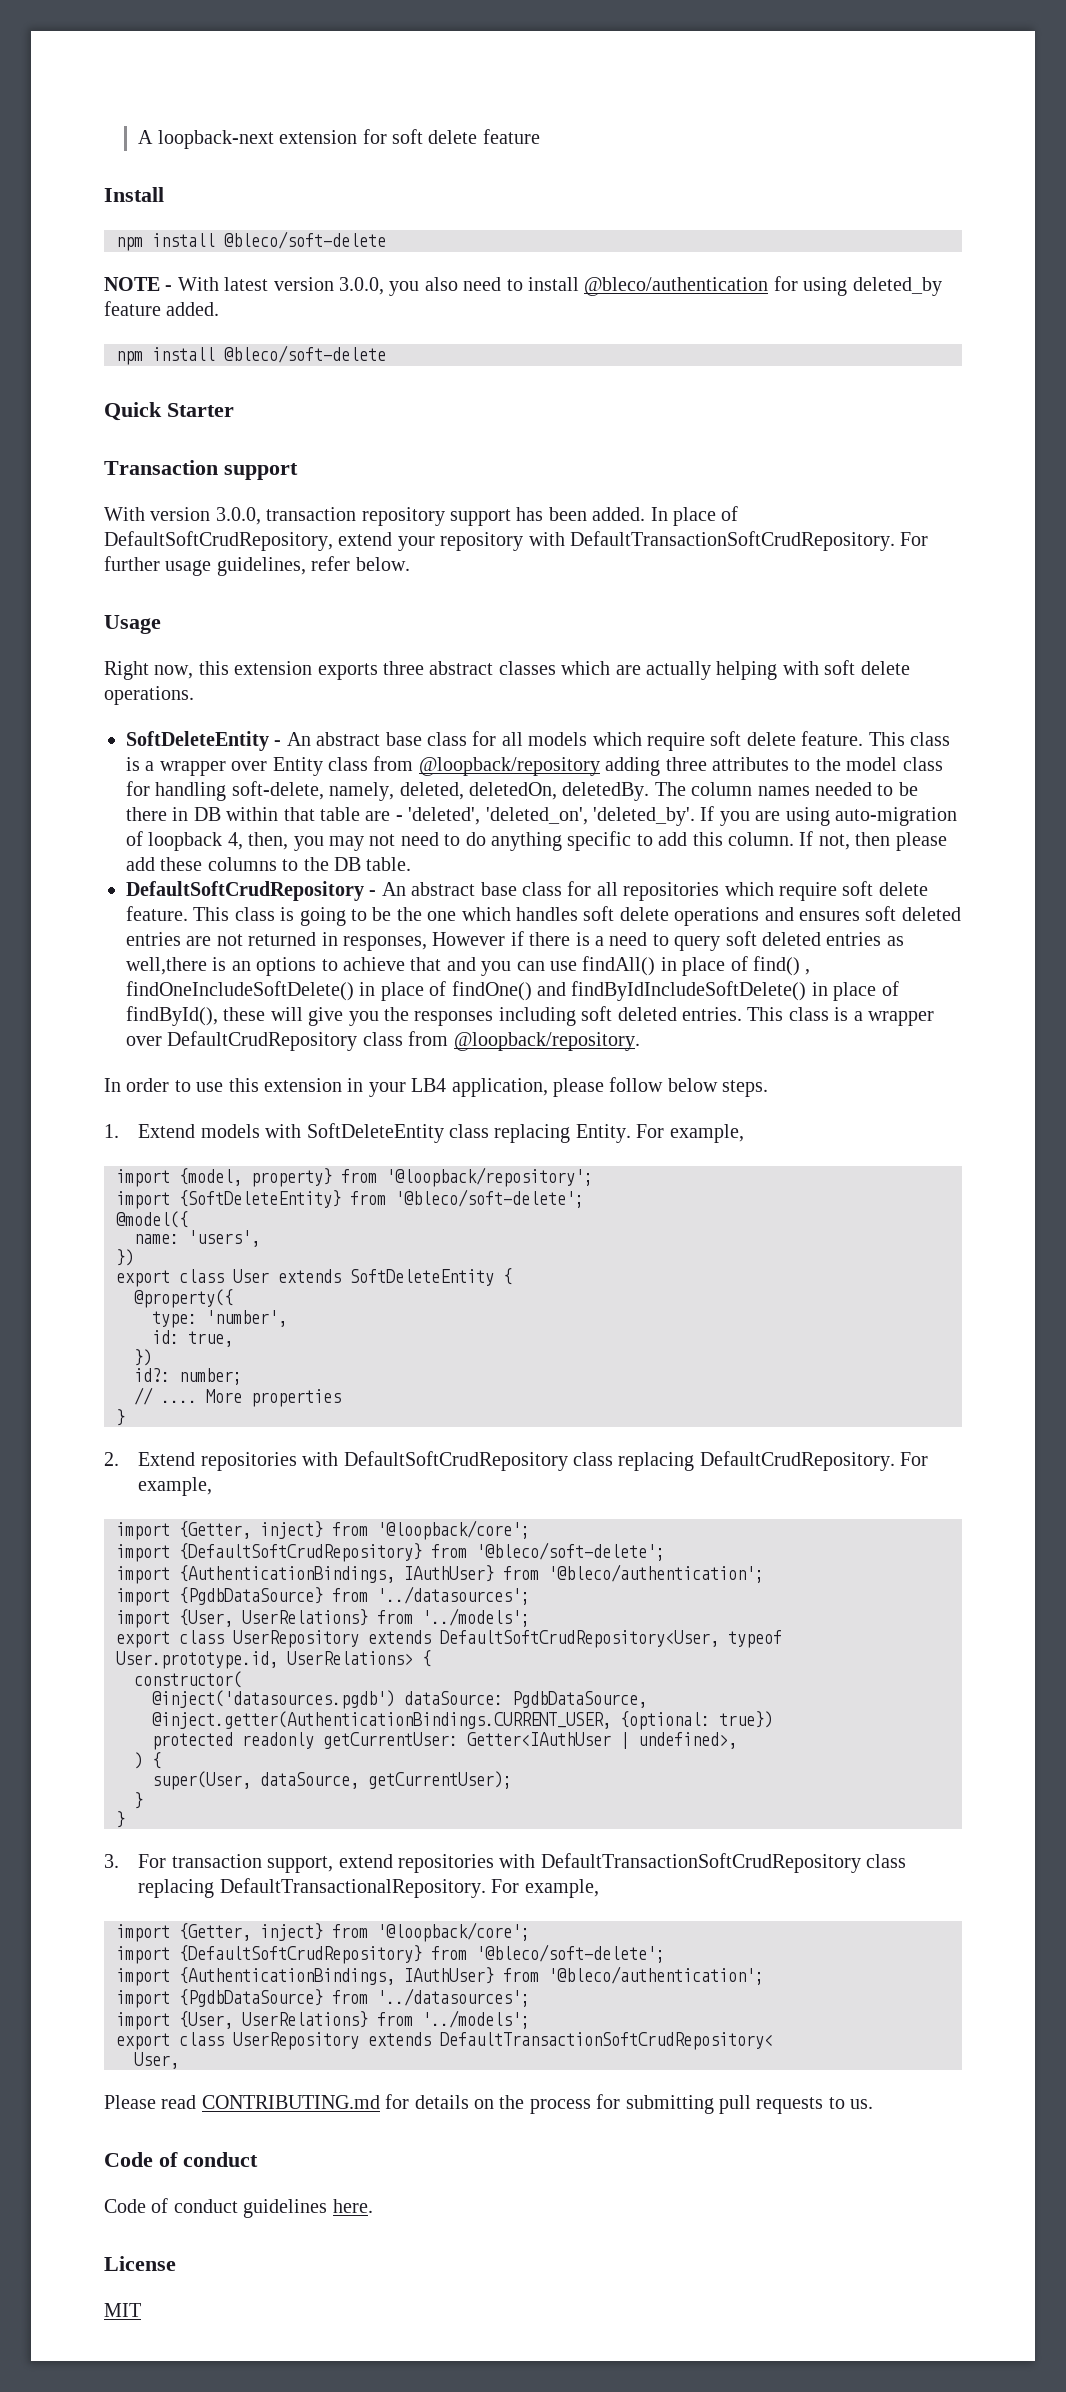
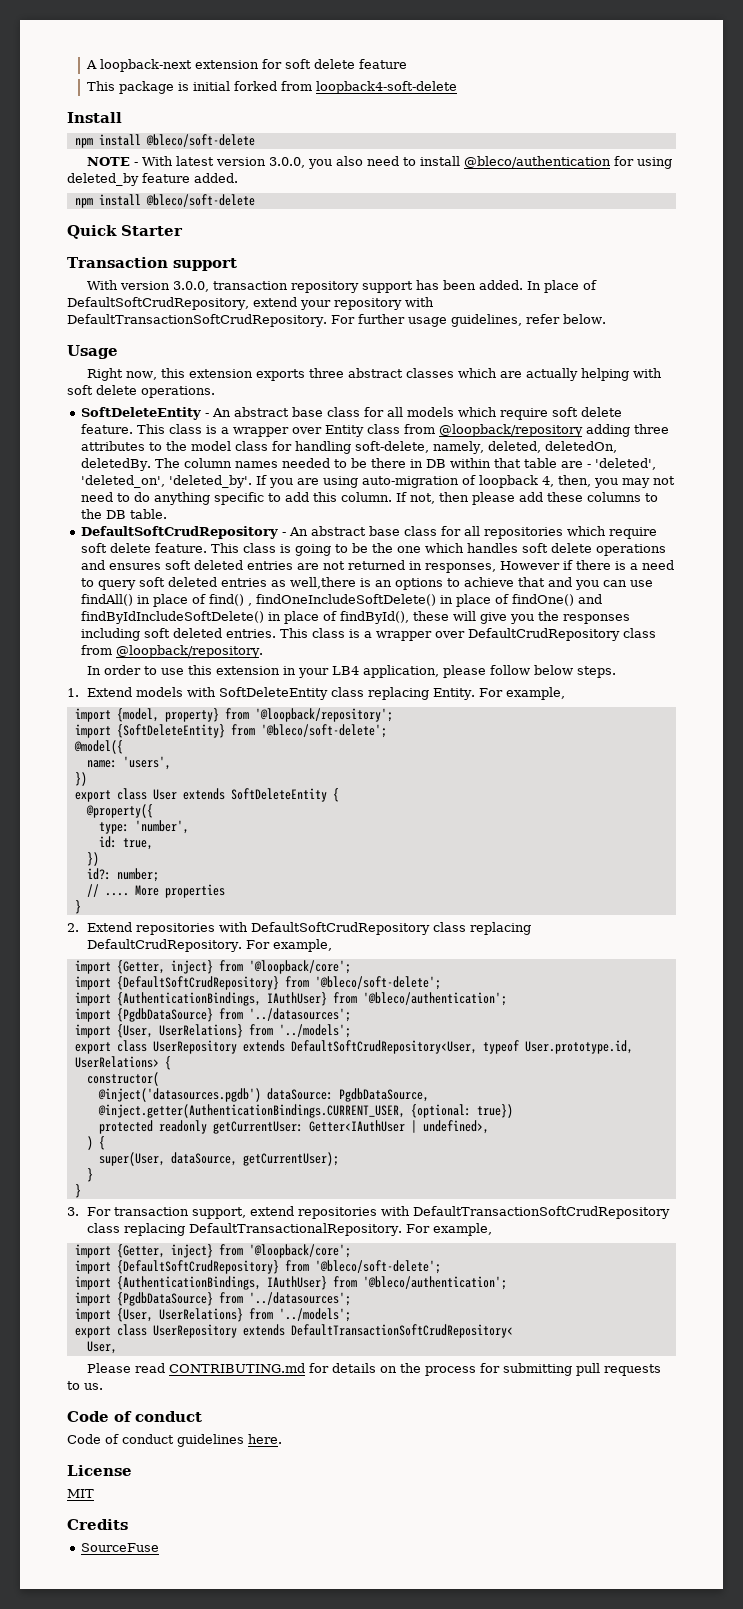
+ This package is initial forked from loopback4-soft-delete
+ Credits
+ SourceFuse

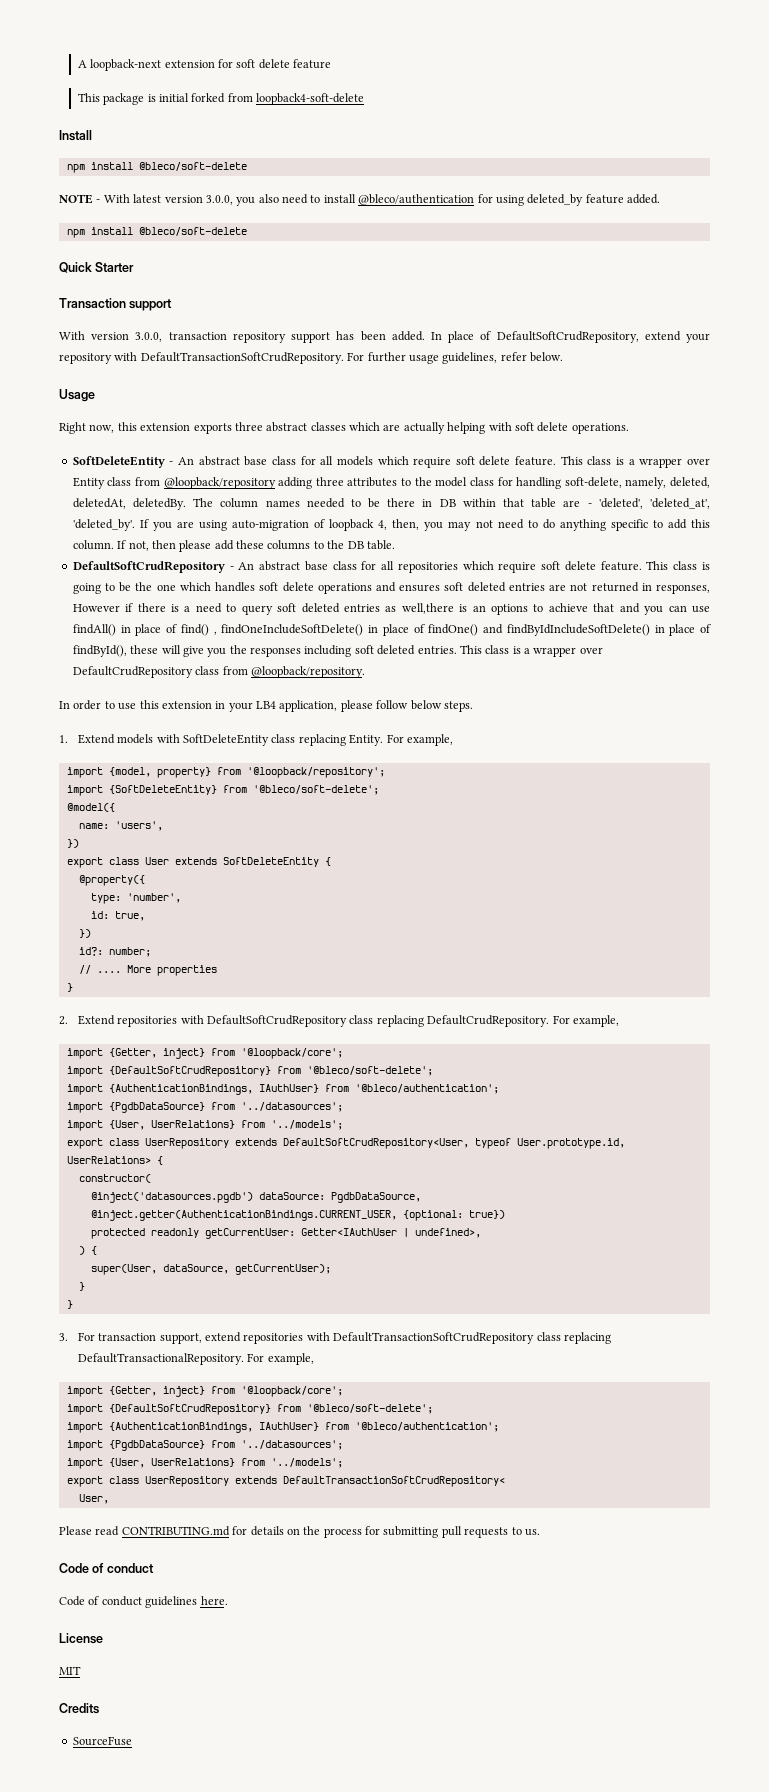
- This class is a wrapper over Entity class from @loopback/repository adding three attributes to the model class for handling soft-delete, namely, deleted, deletedOn, deletedBy.
+ This class is a wrapper over Entity class from @loopback/repository adding three attributes to the model class for handling soft-delete, namely, deleted, deletedAt, deletedBy.
- The column names needed to be there in DB within that table are - 'deleted', 'deleted_on', 'deleted_by'.
+ The column names needed to be there in DB within that table are - 'deleted', 'deleted_at', 'deleted_by'.

